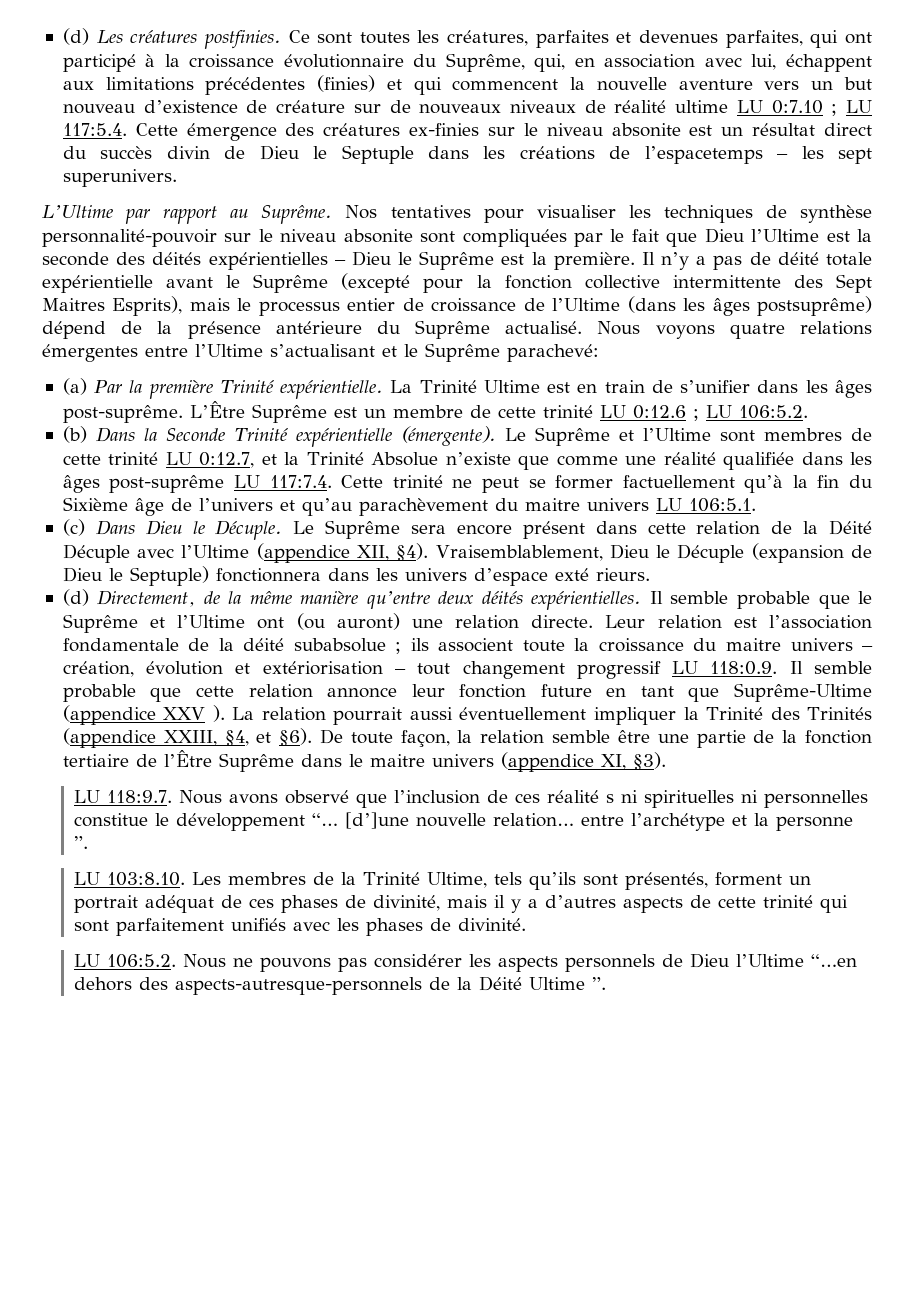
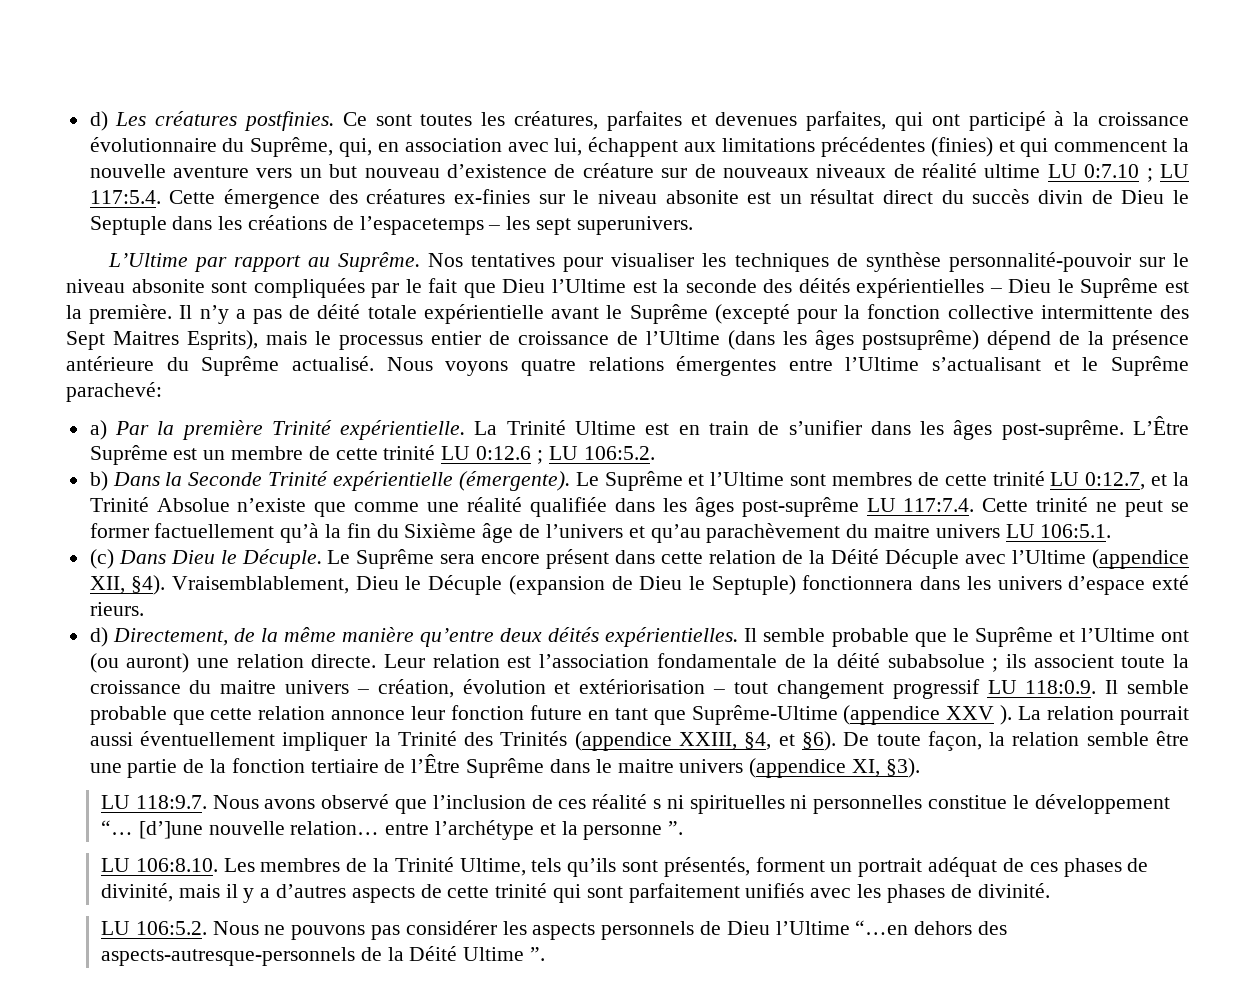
- (d) Les créatures postfinies.
+ d) Les créatures postfinies.
- (a) Par la première Trinité expérientielle.
+ a) Par la première Trinité expérientielle.
- (b) Dans la Seconde Trinité expérientielle (émergente).
+ b) Dans la Seconde Trinité expérientielle (émergente).
- (d) Directement, de la même manière qu’entre deux déités expérientielles.
+ d) Directement, de la même manière qu’entre deux déités expérientielles.
- LU 103:8.10. Les membres de la Trinité Ultime, tels qu’ils sont présentés, forment un portrait adéquat de ces phases de divinité, mais il y a d’autres aspects de cette trinité qui sont parfaitement unifiés avec les phases de divinité.
+ LU 106:8.10. Les membres de la Trinité Ultime, tels qu’ils sont présentés, forment un portrait adéquat de ces phases de divinité, mais il y a d’autres aspects de cette trinité qui sont parfaitement unifiés avec les phases de divinité.

